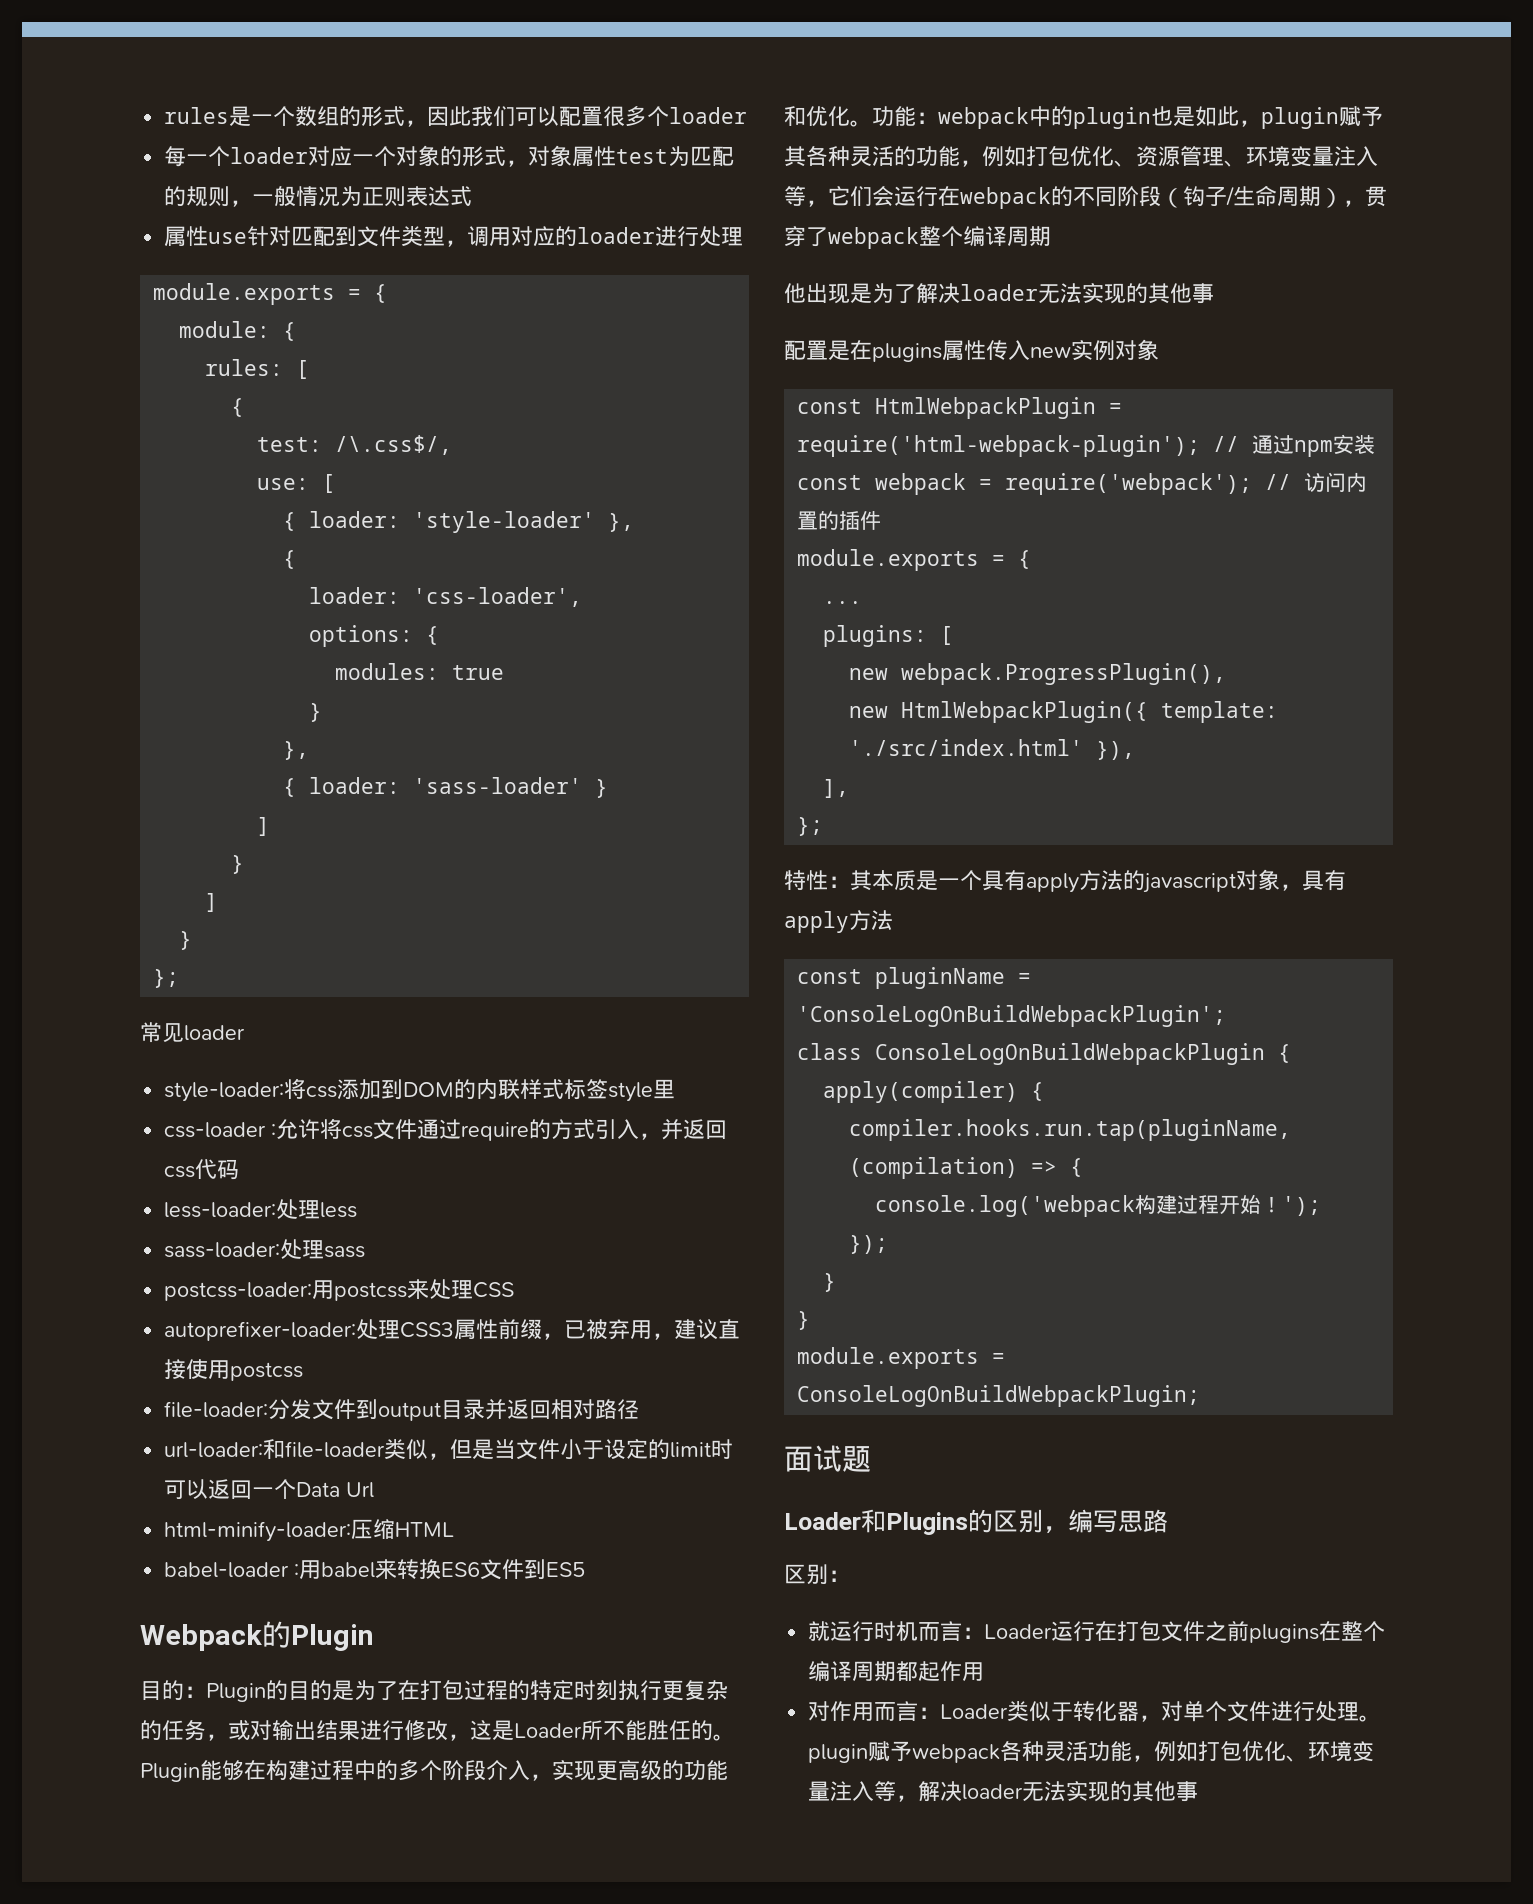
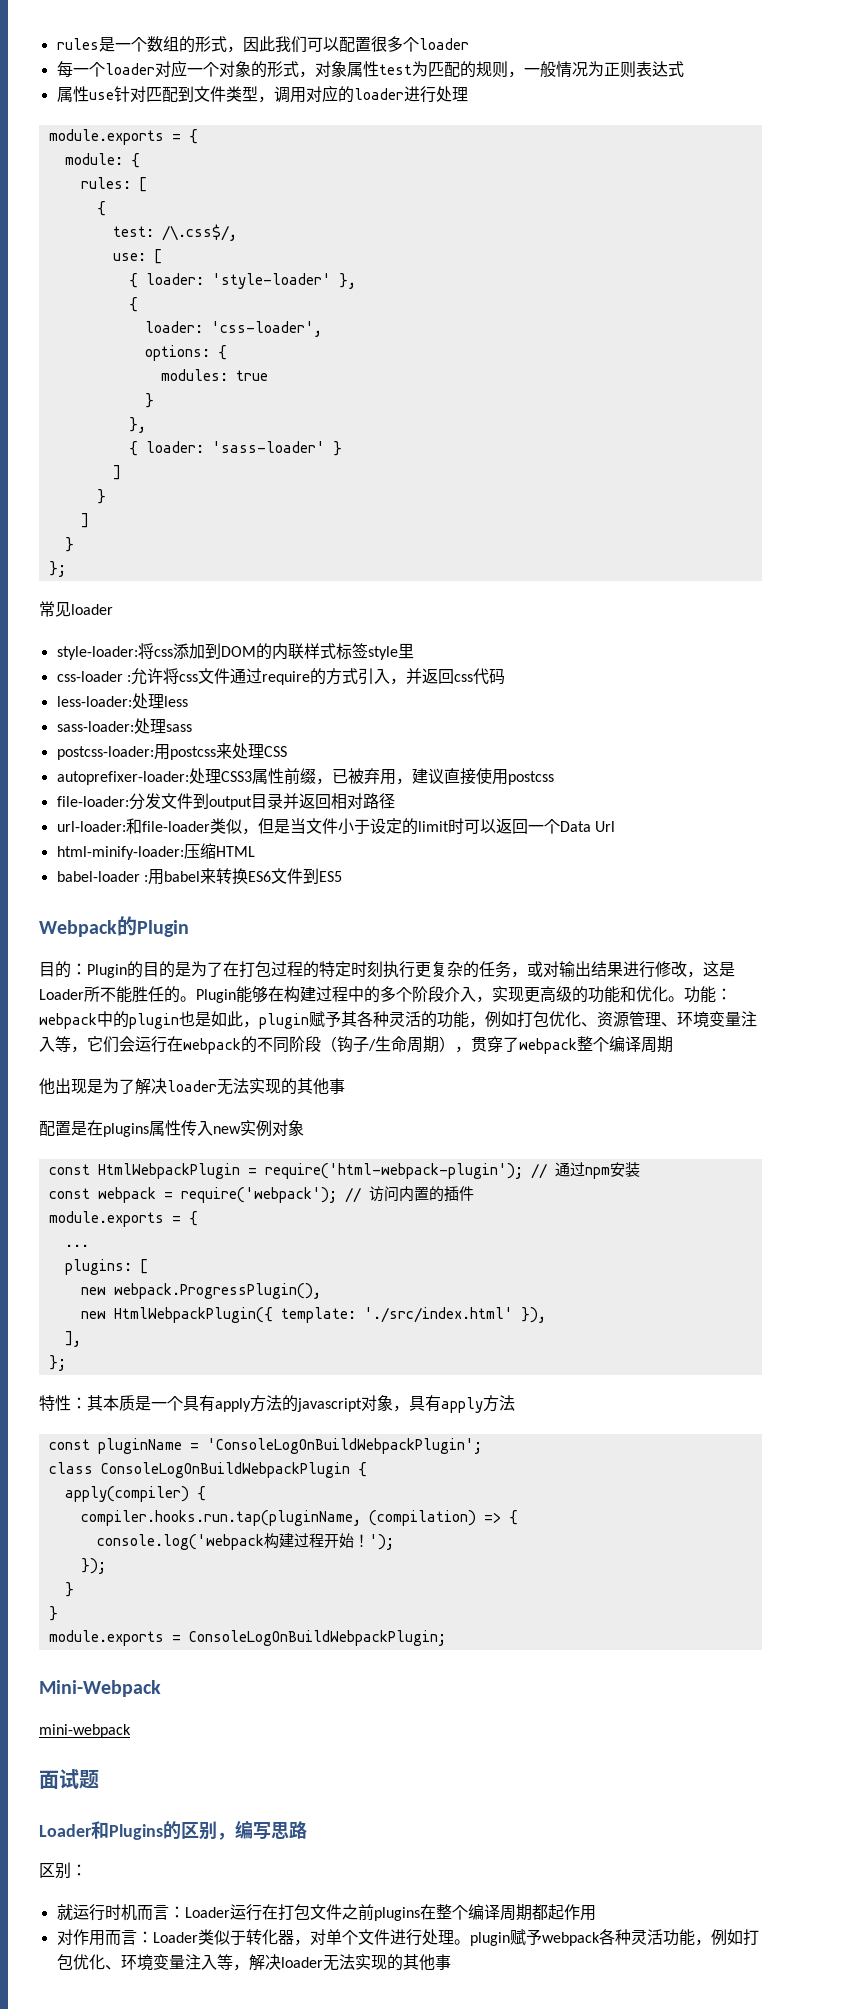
+ Mini-Webpack
+ mini-webpack

